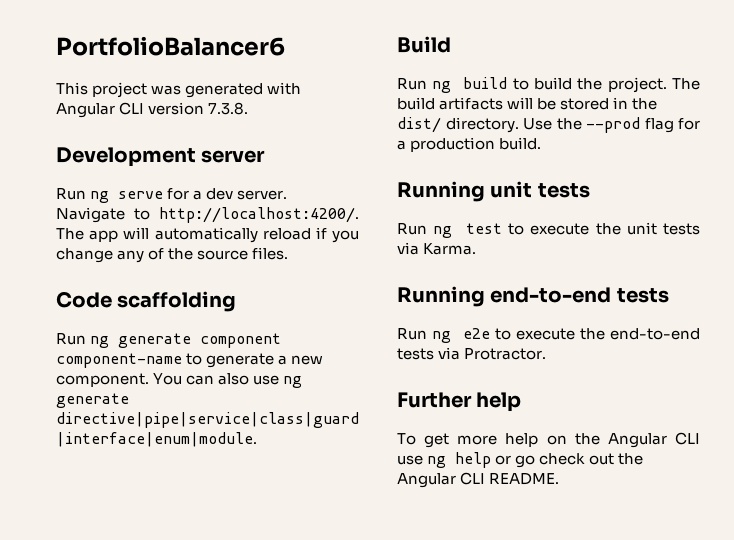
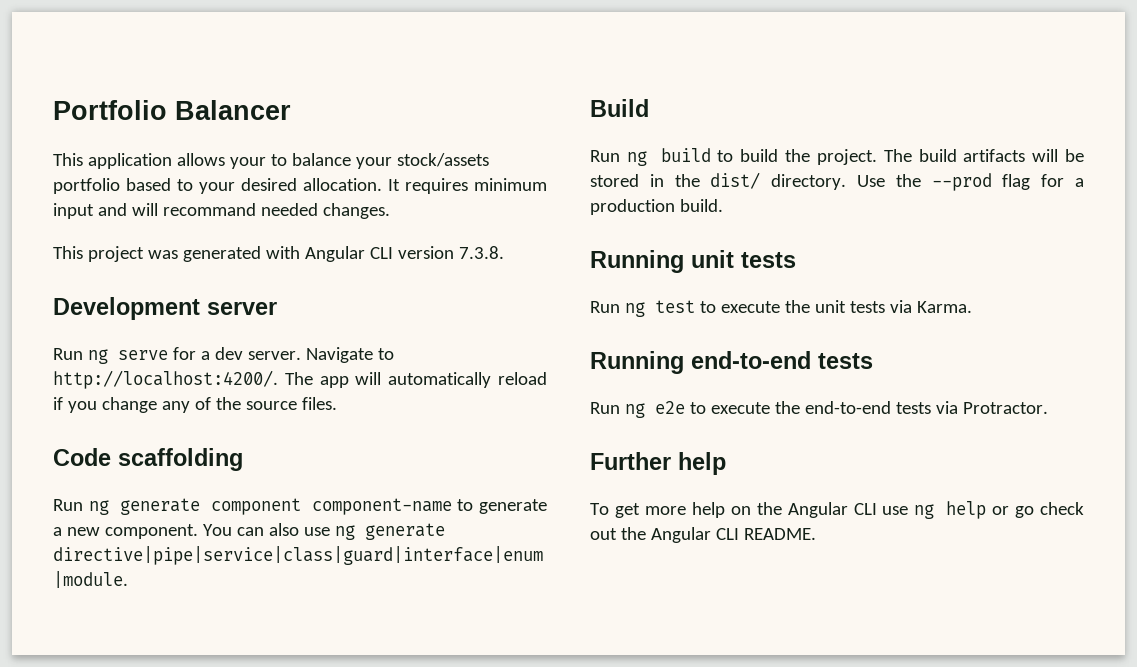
- PortfolioBalancer6
+ Portfolio Balancer
+ This application allows your to balance your stock/assets portfolio based to your desired allocation. It requires minimum input and will recommand needed changes.

